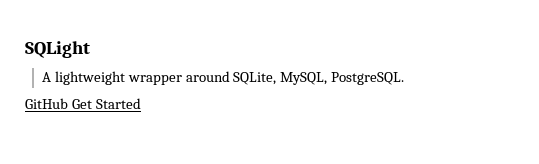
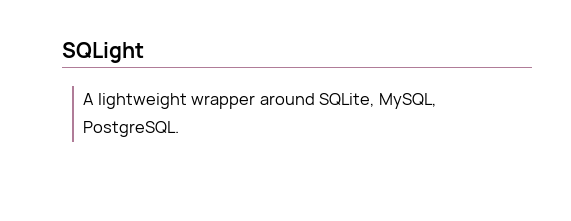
- GitHub Get Started

